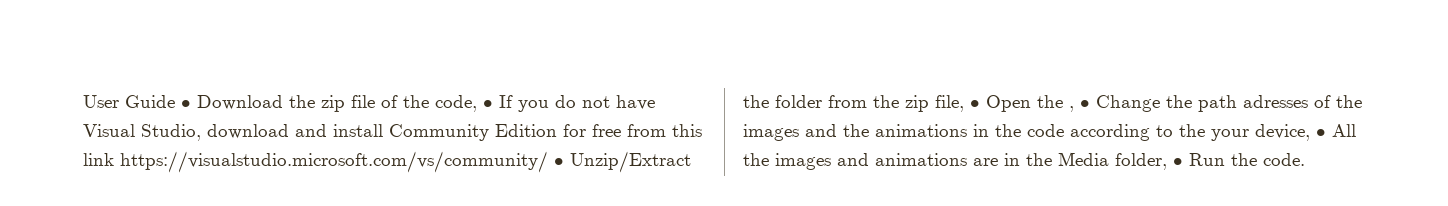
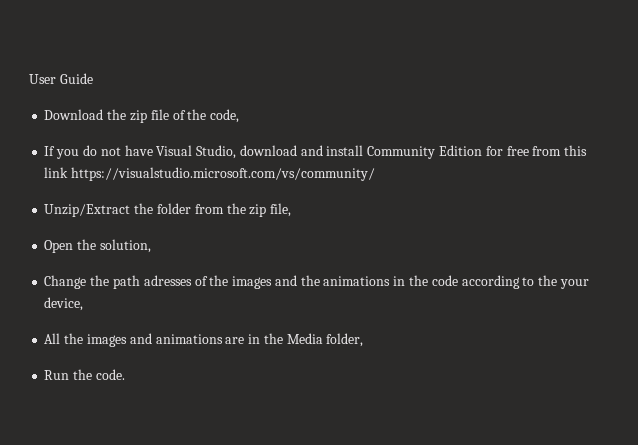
- User Guide • Download the zip file of the code, • If you do not have Visual Studio, download and install Community Edition for free from this link https://visualstudio.microsoft.com/vs/community/ • Unzip/Extract the folder from the zip file, • Open the , • Change the path adresses of the images and the animations in the code according to the your device, • All the images and animations are in the Media folder, • Run the code.
+ User Guide
+ Download the zip file of the code,
+ If you do not have Visual Studio, download and install Community Edition for free from this link https://visualstudio.microsoft.com/vs/community/
+ Unzip/Extract the folder from the zip file,
+ Open the solution,
+ Change the path adresses of the images and the animations in the code according to the your device,
+ All the images and animations are in the Media folder,
+ Run the code.

